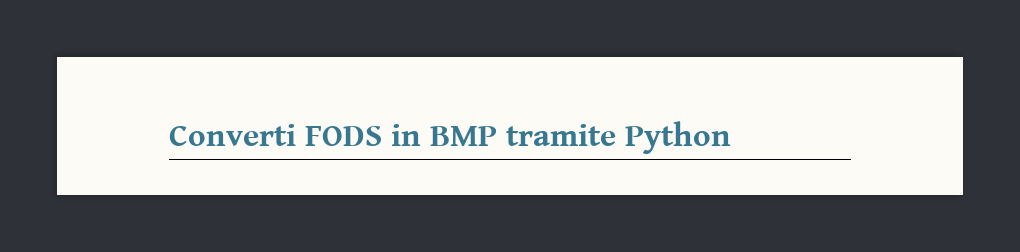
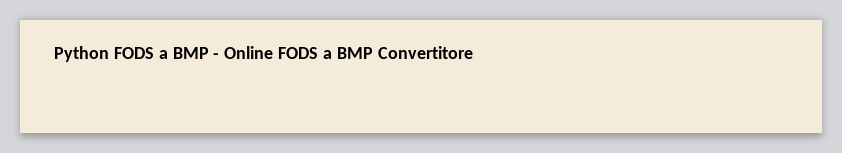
- Converti FODS in BMP tramite Python
+ Python FODS a BMP - Online FODS a BMP Convertitore

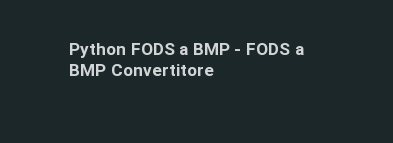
- Python FODS a BMP - Online FODS a BMP Convertitore
+ Python FODS a BMP - FODS a BMP Convertitore

